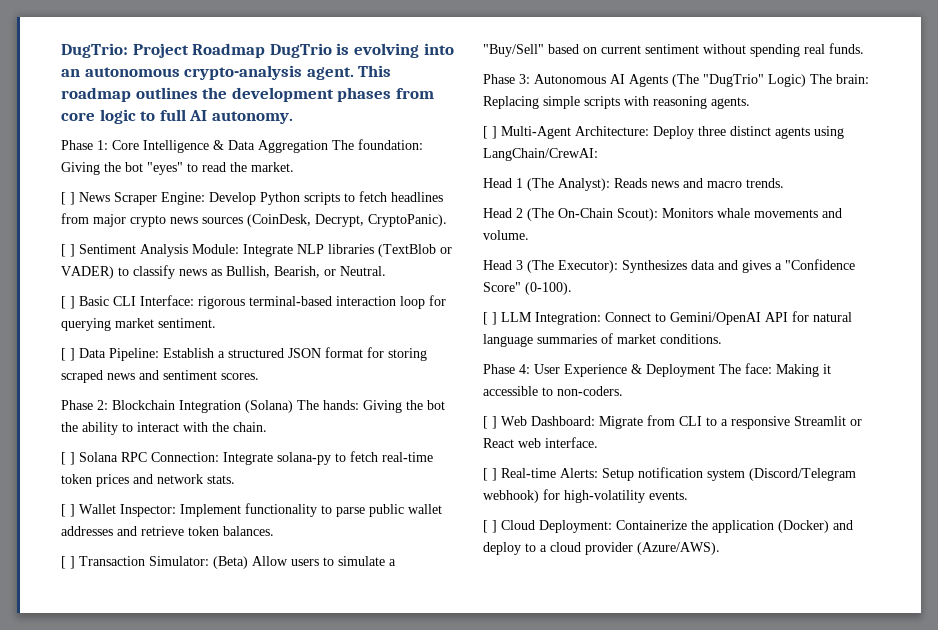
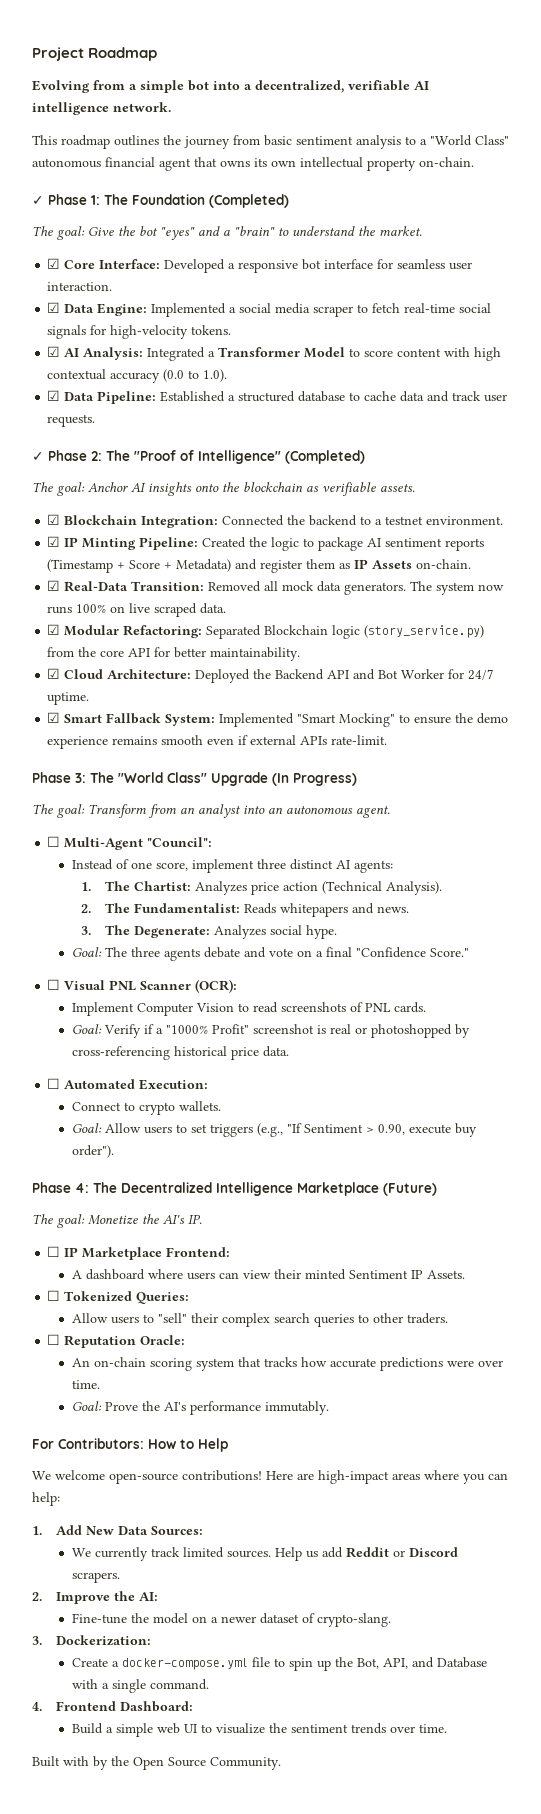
- DugTrio: Project Roadmap DugTrio is evolving into an autonomous crypto-analysis agent. This roadmap outlines the development phases from core logic to full AI autonomy.
- Phase 1: Core Intelligence & Data Aggregation The foundation: Giving the bot "eyes" to read the market.
- [ ] News Scraper Engine: Develop Python scripts to fetch headlines from major crypto news sources (CoinDesk, Decrypt, CryptoPanic).
- [ ] Sentiment Analysis Module: Integrate NLP libraries (TextBlob or VADER) to classify news as Bullish, Bearish, or Neutral.
- [ ] Basic CLI Interface: rigorous terminal-based interaction loop for querying market sentiment.
- [ ] Data Pipeline: Establish a structured JSON format for storing scraped news and sentiment scores.
- Phase 2: Blockchain Integration (Solana) The hands: Giving the bot the ability to interact with the chain.
- [ ] Solana RPC Connection: Integrate solana-py to fetch real-time token prices and network stats.
- [ ] Wallet Inspector: Implement functionality to parse public wallet addresses and retrieve token balances.
- [ ] Transaction Simulator: (Beta) Allow users to simulate a "Buy/Sell" based on current sentiment without spending real funds.
- Phase 3: Autonomous AI Agents (The "DugTrio" Logic) The brain: Replacing simple scripts with reasoning agents.
- [ ] Multi-Agent Architecture: Deploy three distinct agents using LangChain/CrewAI:
- Head 1 (The Analyst): Reads news and macro trends.
- Head 2 (The On-Chain Scout): Monitors whale movements and volume.
- Head 3 (The Executor): Synthesizes data and gives a "Confidence Score" (0-100).
- [ ] LLM Integration: Connect to Gemini/OpenAI API for natural language summaries of market conditions.
- Phase 4: User Experience & Deployment The face: Making it accessible to non-coders.
- [ ] Web Dashboard: Migrate from CLI to a responsive Streamlit or React web interface.
- [ ] Real-time Alerts: Setup notification system (Discord/Telegram webhook) for high-volatility events.
- [ ] Cloud Deployment: Containerize the application (Docker) and deploy to a cloud provider (Azure/AWS).
+ Project Roadmap
+ Evolving from a simple bot into a decentralized, verifiable AI intelligence network.
+ This roadmap outlines the journey from basic sentiment analysis to a "World Class" autonomous financial agent that owns its own intellectual property on-chain.
+ ✓ Phase 1: The Foundation (Completed)
+ The goal: Give the bot "eyes" and a "brain" to understand the market.
+ ☑ Core Interface: Developed a responsive bot interface for seamless user interaction.
+ ☑ Data Engine: Implemented a social media scraper to fetch real-time social signals for high-velocity tokens.
+ ☑ AI Analysis: Integrated a Transformer Model to score content with high contextual accuracy (0.0 to 1.0).
+ ☑ Data Pipeline: Established a structured database to cache data and track user requests.
+ ✓ Phase 2: The "Proof of Intelligence" (Completed)
+ The goal: Anchor AI insights onto the blockchain as verifiable assets.
+ ☑ Blockchain Integration: Connected the backend to a testnet environment.
+ ☑ IP Minting Pipeline: Created the logic to package AI sentiment reports (Timestamp + Score + Metadata) and register them as IP Assets on-chain.
+ ☑ Real-Data Transition: Removed all mock data generators. The system now runs 100% on live scraped data.
+ ☑ Modular Refactoring: Separated Blockchain logic (story_service.py) from the core API for better maintainability.
+ ☑ Cloud Architecture: Deployed the Backend API and Bot Worker for 24/7 uptime.
+ ☑ Smart Fallback System: Implemented "Smart Mocking" to ensure the demo experience remains smooth even if external APIs rate-limit.
+ Phase 3: The "World Class" Upgrade (In Progress)
+ The goal: Transform from an analyst into an autonomous agent.
+ ☐ Multi-Agent "Council":
+ Instead of one score, implement three distinct AI agents:
+ 1. The Chartist: Analyzes price action (Technical Analysis).
+ 2. The Fundamentalist: Reads whitepapers and news.
+ 3. The Degenerate: Analyzes social hype.
+ Goal: The three agents debate and vote on a final "Confidence Score."
+ ☐ Visual PNL Scanner (OCR):
+ Implement Computer Vision to read screenshots of PNL cards.
+ Goal: Verify if a "1000% Profit" screenshot is real or photoshopped by cross-referencing historical price data.
+ ☐ Automated Execution:
+ Connect to crypto wallets.
+ Goal: Allow users to set triggers (e.g., "If Sentiment > 0.90, execute buy order").
+ Phase 4: The Decentralized Intelligence Marketplace (Future)
+ The goal: Monetize the AI's IP.
+ ☐ IP Marketplace Frontend:
+ A dashboard where users can view their minted Sentiment IP Assets.
+ ☐ Tokenized Queries:
+ Allow users to "sell" their complex search queries to other traders.
+ ☐ Reputation Oracle:
+ An on-chain scoring system that tracks how accurate predictions were over time.
+ Goal: Prove the AI's performance immutably.
+ For Contributors: How to Help
+ We welcome open-source contributions! Here are high-impact areas where you can help:
+ 1. Add New Data Sources:
+ We currently track limited sources. Help us add Reddit or Discord scrapers.
+ 2. Improve the AI:
+ Fine-tune the model on a newer dataset of crypto-slang.
+ 3. Dockerization:
+ Create a docker-compose.yml file to spin up the Bot, API, and Database with a single command.
+ 4. Frontend Dashboard:
+ Build a simple web UI to visualize the sentiment trends over time.
+ Built with by the Open Source Community.

